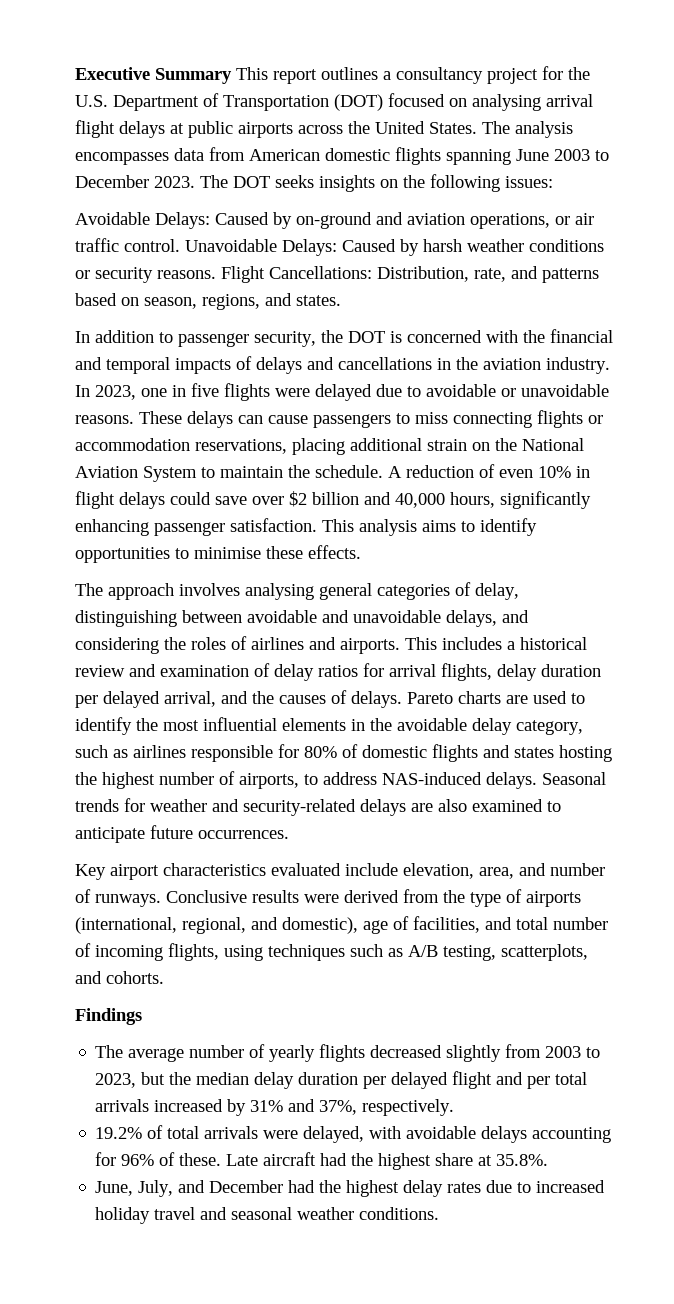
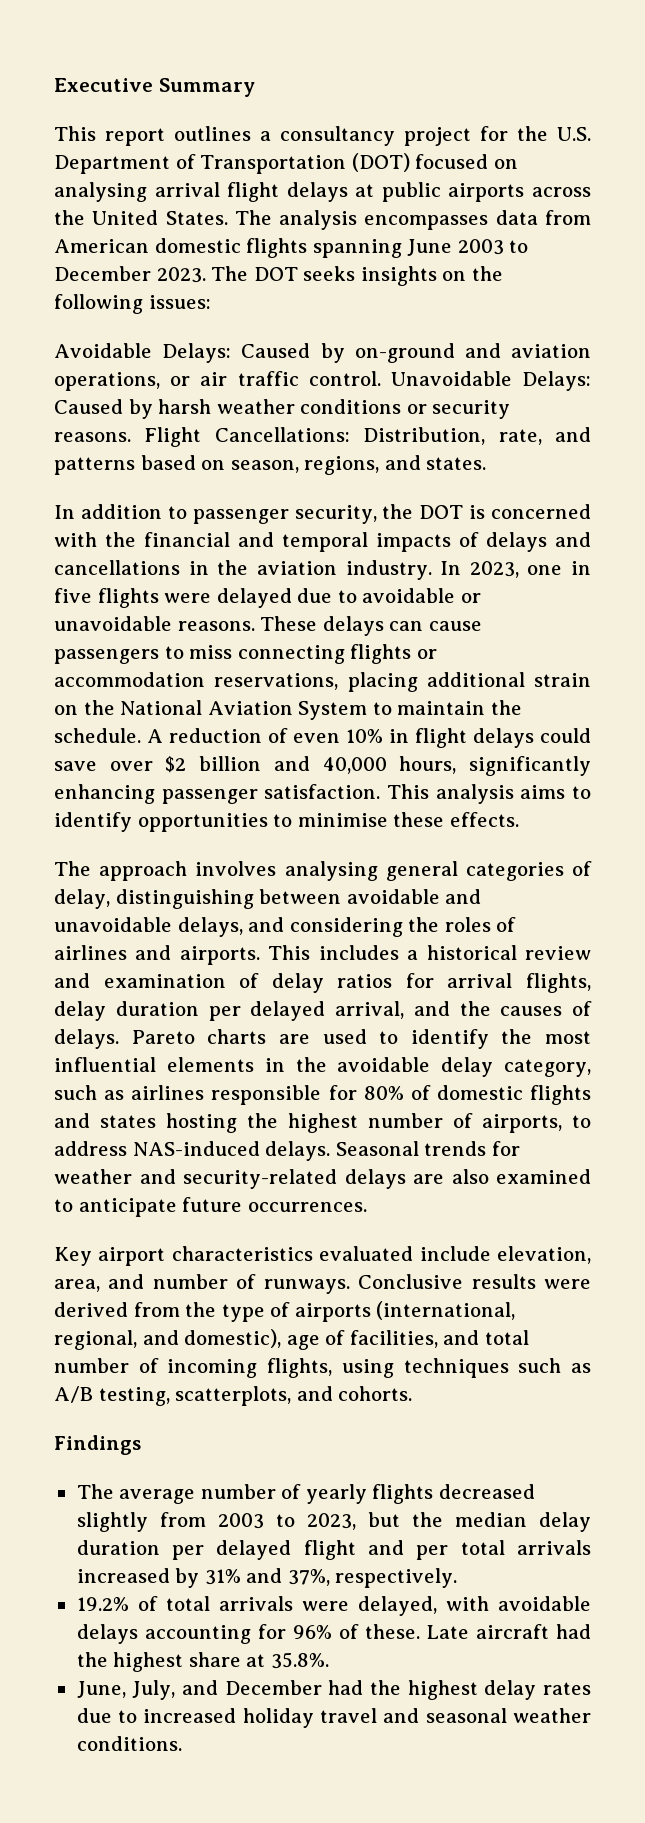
- Executive Summary This report outlines a consultancy project for the U.S. Department of Transportation (DOT) focused on analysing arrival flight delays at public airports across the United States.
+ Executive Summary
+ This report outlines a consultancy project for the U.S. Department of Transportation (DOT) focused on analysing arrival flight delays at public airports across the United States.

